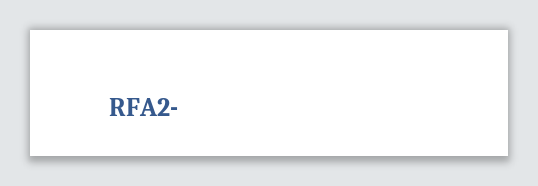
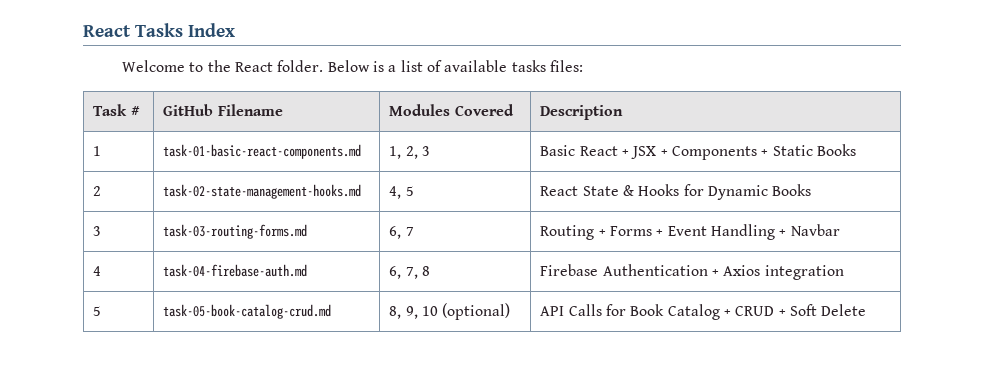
- RFA2-
+ React Tasks Index
+ Welcome to the React folder. Below is a list of available tasks files:
+ Task # | GitHub Filename | Modules Covered | Description
+ 1 | task-01-basic-react-components.md | 1, 2, 3 | Basic React + JSX + Components + Static Books
+ 2 | task-02-state-management-hooks.md | 4, 5 | React State & Hooks for Dynamic Books
+ 3 | task-03-routing-forms.md | 6, 7 | Routing + Forms + Event Handling + Navbar
+ 4 | task-04-firebase-auth.md | 6, 7, 8 | Firebase Authentication + Axios integration
+ 5 | task-05-book-catalog-crud.md | 8, 9, 10 (optional) | API Calls for Book Catalog + CRUD + Soft Delete

